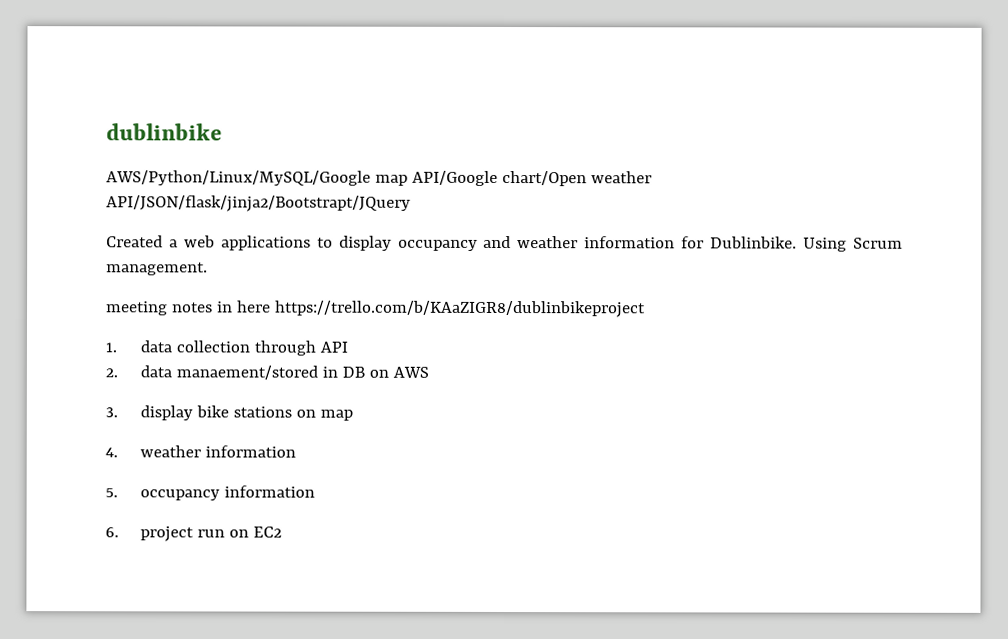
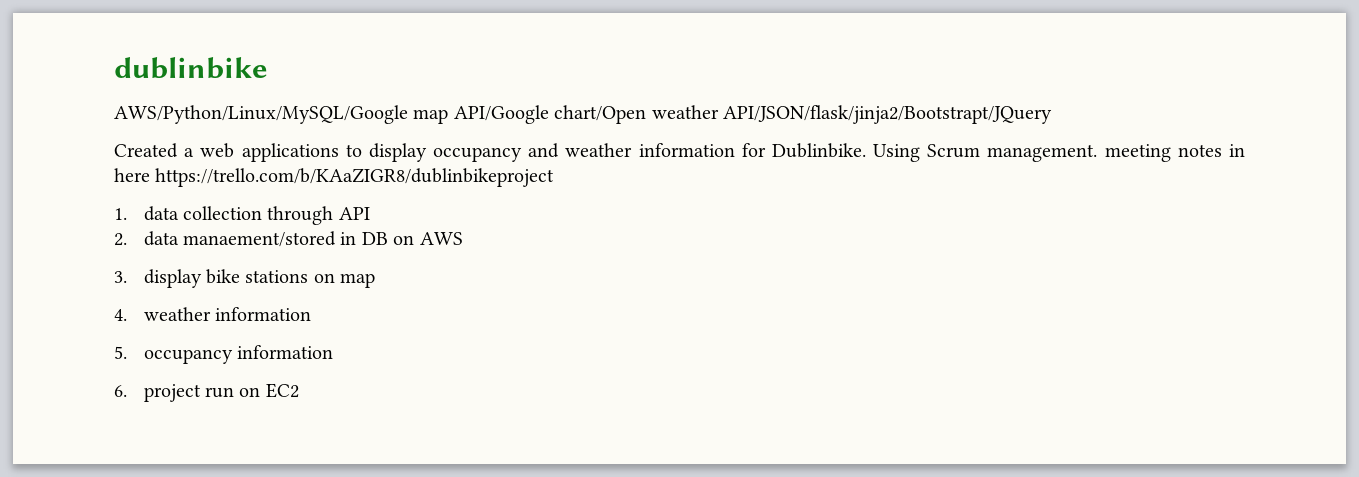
- Using Scrum management.
- meeting notes in here https://trello.com/b/KAaZIGR8/dublinbikeproject
+ Using Scrum management. meeting notes in here https://trello.com/b/KAaZIGR8/dublinbikeproject

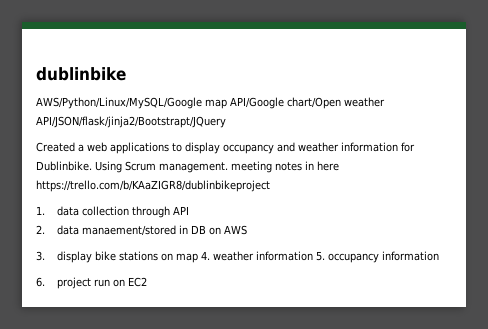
- 3. display bike stations on map
- 4. weather information
- 5. occupancy information
+ 3. display bike stations on map 4. weather information 5. occupancy information

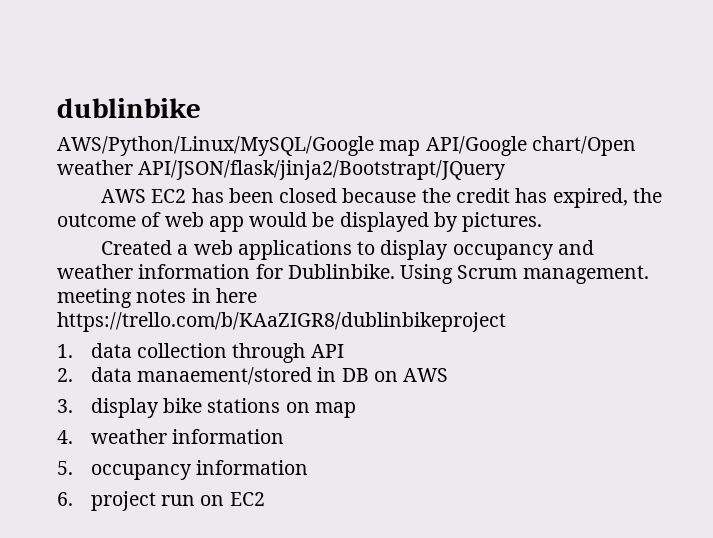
+ AWS EC2 has been closed because the credit has expired, the outcome of web app would be displayed by pictures.
- 3. display bike stations on map 4. weather information 5. occupancy information
+ 3. display bike stations on map
+ 4. weather information
+ 5. occupancy information

